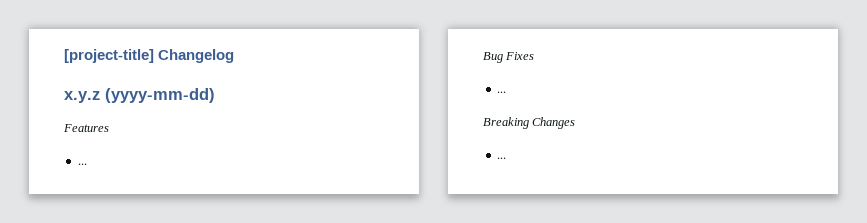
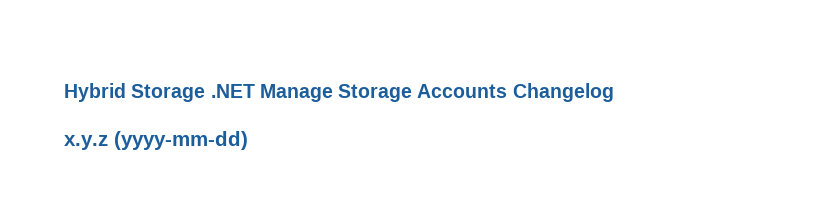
- [project-title] Changelog
+ Hybrid Storage .NET Manage Storage Accounts Changelog
  x.y.z (yyyy-mm-dd)
- Features
- ...
- Bug Fixes
- ...
- Breaking Changes
- ...

